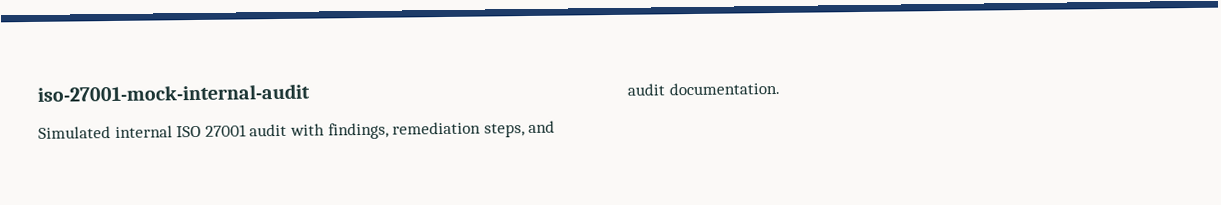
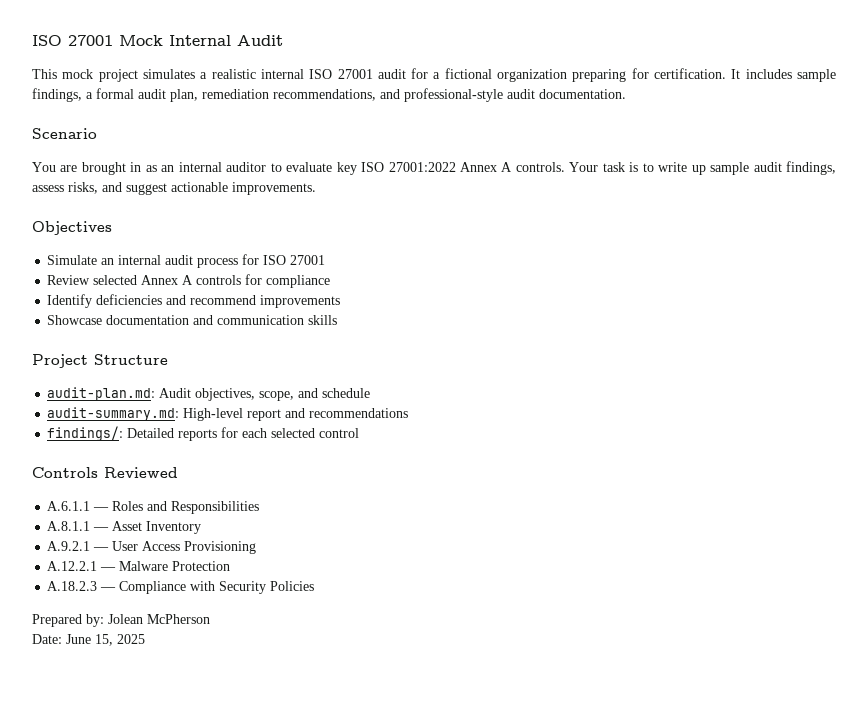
- iso-27001-mock-internal-audit
- Simulated internal ISO 27001 audit with findings, remediation steps, and audit documentation.
+ ISO 27001 Mock Internal Audit
+ This mock project simulates a realistic internal ISO 27001 audit for a fictional organization preparing for certification. It includes sample findings, a formal audit plan, remediation recommendations, and professional-style audit documentation.
+ Scenario
+ You are brought in as an internal auditor to evaluate key ISO 27001:2022 Annex A controls. Your task is to write up sample audit findings, assess risks, and suggest actionable improvements.
+ Objectives
+ Simulate an internal audit process for ISO 27001
+ Review selected Annex A controls for compliance
+ Identify deficiencies and recommend improvements
+ Showcase documentation and communication skills
+ Project Structure
+ audit-plan.md: Audit objectives, scope, and schedule
+ audit-summary.md: High-level report and recommendations
+ findings/: Detailed reports for each selected control
+ Controls Reviewed
+ A.6.1.1 — Roles and Responsibilities
+ A.8.1.1 — Asset Inventory
+ A.9.2.1 — User Access Provisioning
+ A.12.2.1 — Malware Protection
+ A.18.2.3 — Compliance with Security Policies
+ Prepared by: Jolean McPherson
+ Date: June 15, 2025

